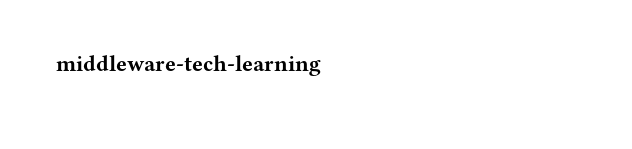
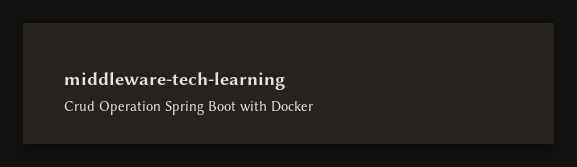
+ Crud Operation Spring Boot with Docker

